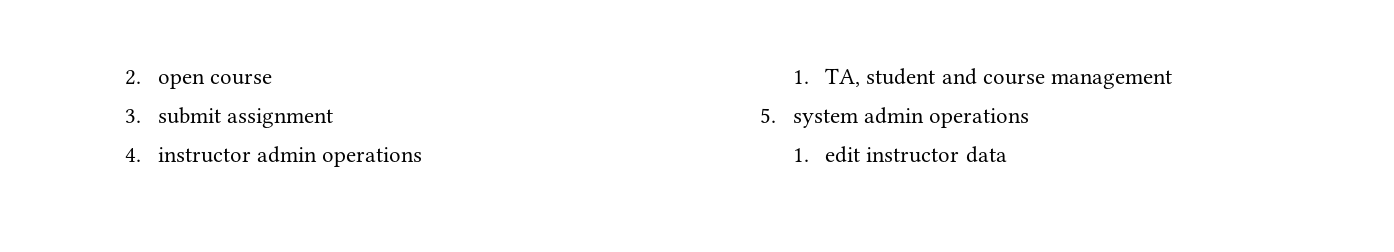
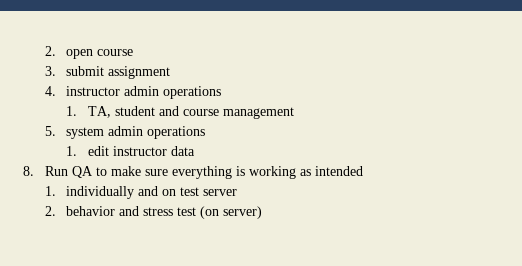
+ 8. Run QA to make sure everything is working as intended
+ 1. individually and on test server
+ 2. behavior and stress test (on server)

